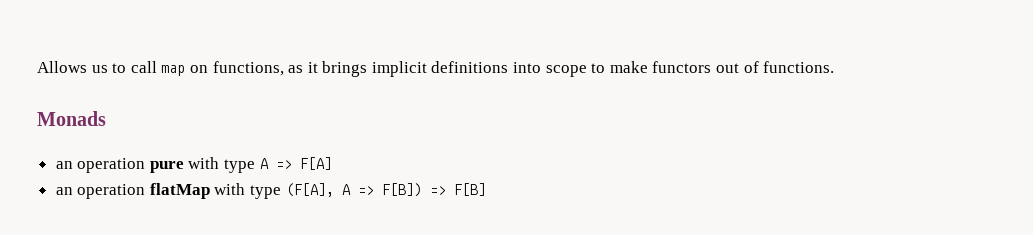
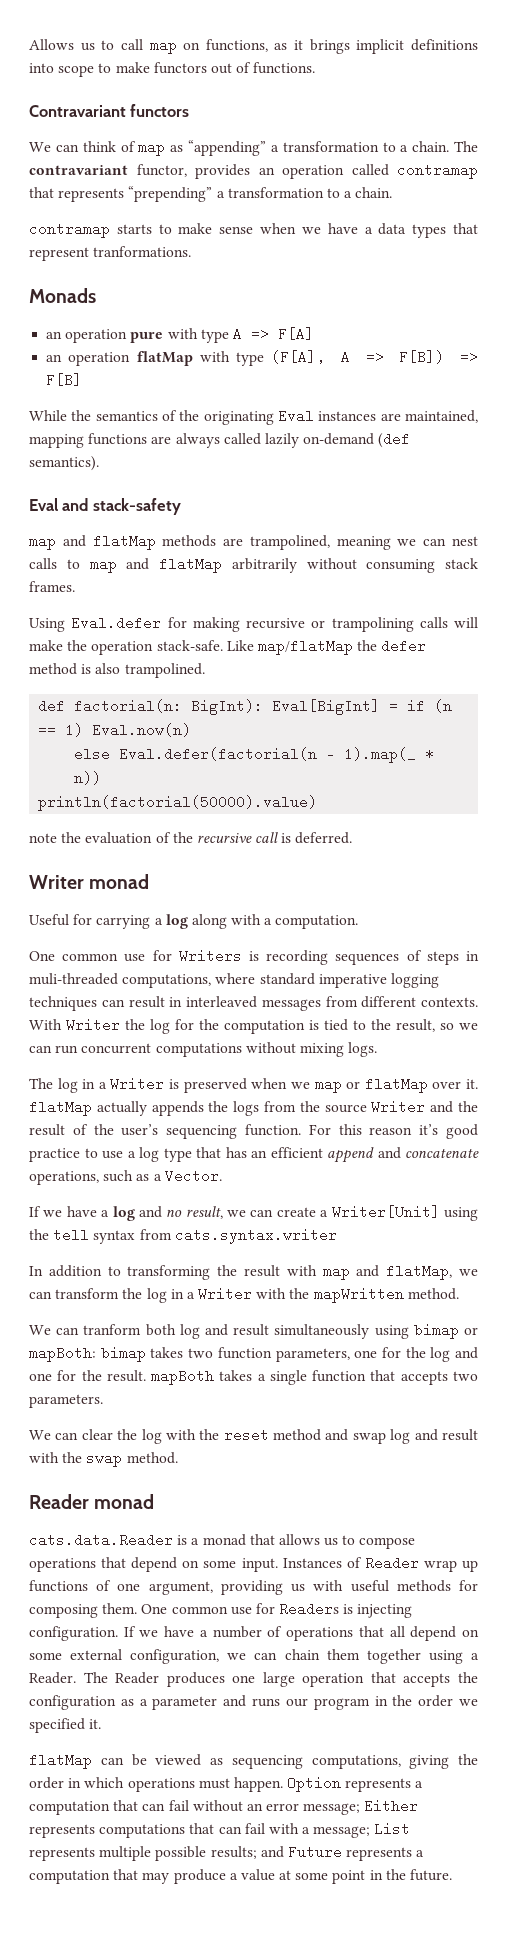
+ Contravariant functors
+ We can think of map as “appending” a transformation to a chain. The contravariant functor, provides an operation called contramap that represents “prepending” a transformation to a chain.
+ contramap starts to make sense when we have a data types that represent tranformations.
+ While the semantics of the originating Eval instances are maintained, mapping functions are always called lazily on-demand (def semantics).
+ Eval and stack-safety
+ map and flatMap methods are trampolined, meaning we can nest calls to map and flatMap arbitrarily without consuming stack frames.
+ Using Eval.defer for making recursive or trampolining calls will make the operation stack-safe. Like map/flatMap the defer method is also trampolined.
+ def factorial(n: BigInt): Eval[BigInt] = if (n == 1) Eval.now(n)
+ else Eval.defer(factorial(n - 1).map(_ * n))
+ println(factorial(50000).value)
+ note the evaluation of the recursive call is deferred.
+ Writer monad
+ Useful for carrying a log along with a computation.
+ One common use for Writers is recording sequences of steps in muli-threaded computations, where standard imperative logging techniques can result in interleaved messages from different contexts. With Writer the log for the computation is tied to the result, so we can run concurrent computations without mixing logs.
+ The log in a Writer is preserved when we map or flatMap over it. flatMap actually appends the logs from the source Writer and the result of the user’s sequencing function. For this reason it’s good practice to use a log type that has an efficient append and concatenate operations, such as a Vector.
+ If we have a log and no result, we can create a Writer[Unit] using the tell syntax from cats.syntax.writer
+ In addition to transforming the result with map and flatMap, we can transform the log in a Writer with the mapWritten method.
+ We can tranform both log and result simultaneously using bimap or mapBoth: bimap takes two function parameters, one for the log and one for the result. mapBoth takes a single function that accepts two parameters.
+ We can clear the log with the reset method and swap log and result with the swap method.
+ Reader monad
+ cats.data.Reader is a monad that allows us to compose operations that depend on some input. Instances of Reader wrap up functions of one argument, providing us with useful methods for composing them. One common use for Readers is injecting configuration. If we have a number of operations that all depend on some external configuration, we can chain them together using a Reader. The Reader produces one large operation that accepts the configuration as a parameter and runs our program in the order we specified it.
+ flatMap can be viewed as sequencing computations, giving the order in which operations must happen. Option represents a computation that can fail without an error message; Either represents computations that can fail with a message; List represents multiple possible results; and Future represents a computation that may produce a value at some point in the future.

